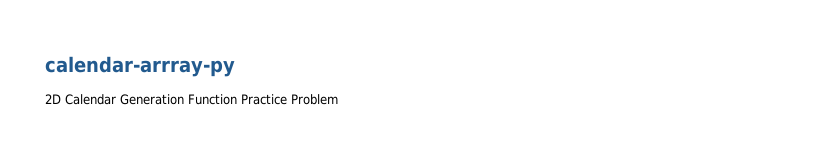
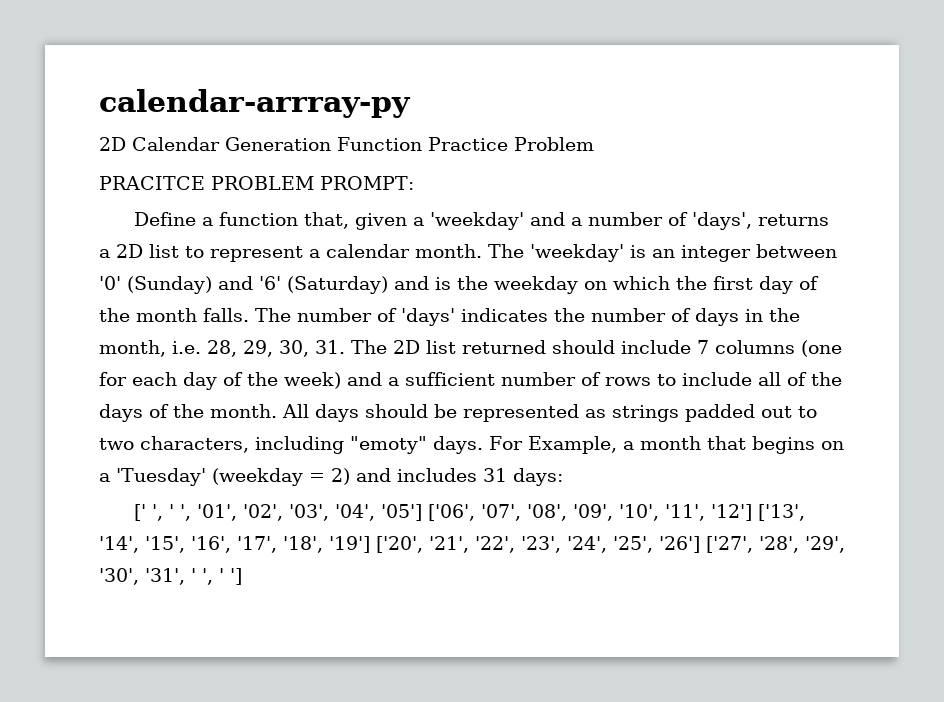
+ PRACITCE PROBLEM PROMPT:
+ Define a function that, given a 'weekday' and a number of 'days', returns a 2D list to represent a calendar month. The 'weekday' is an integer between '0' (Sunday) and '6' (Saturday) and is the weekday on which the first day of the month falls. The number of 'days' indicates the number of days in the month, i.e. 28, 29, 30, 31. The 2D list returned should include 7 columns (one for each day of the week) and a sufficient number of rows to include all of the days of the month. All days should be represented as strings padded out to two characters, including "emoty" days. For Example, a month that begins on a 'Tuesday' (weekday = 2) and includes 31 days:
+ [' ', ' ', '01', '02', '03', '04', '05'] ['06', '07', '08', '09', '10', '11', '12'] ['13', '14', '15', '16', '17', '18', '19'] ['20', '21', '22', '23', '24', '25', '26'] ['27', '28', '29', '30', '31', ' ', ' ']

